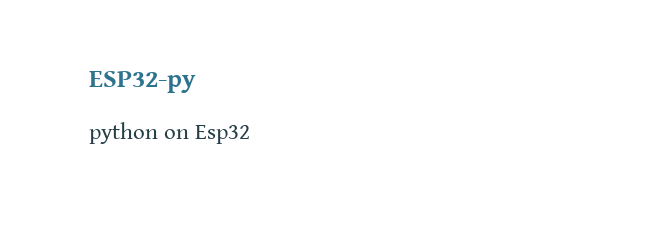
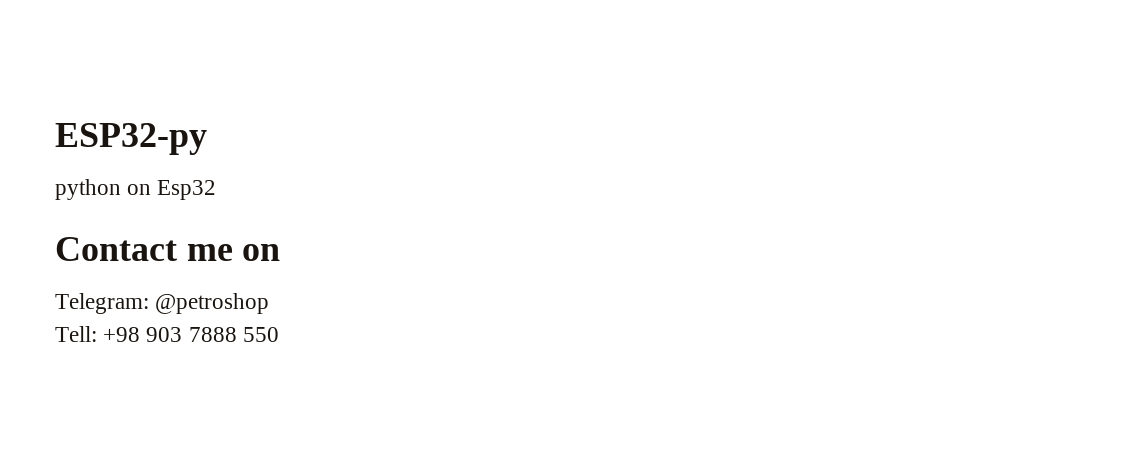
+ Contact me on
+ Telegram: @petroshop
+ Tell: +98 903 7888 550

